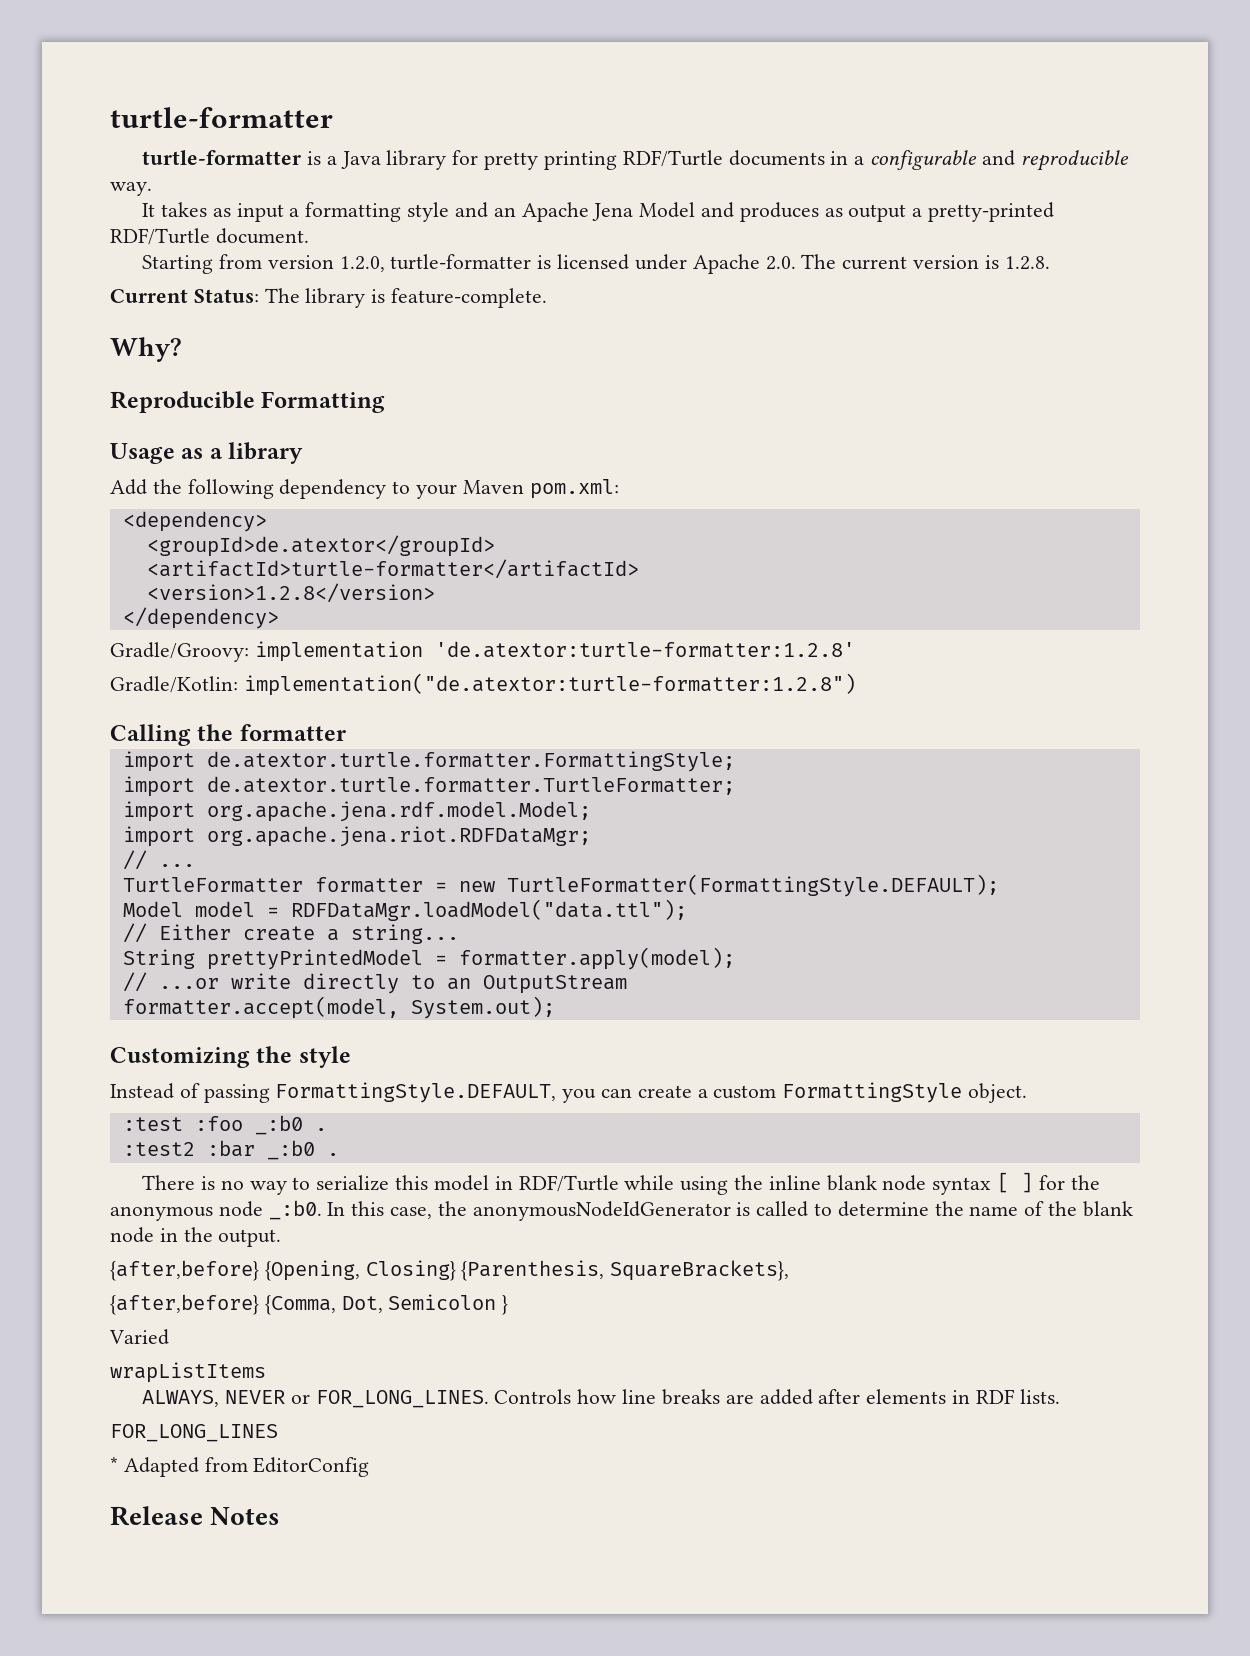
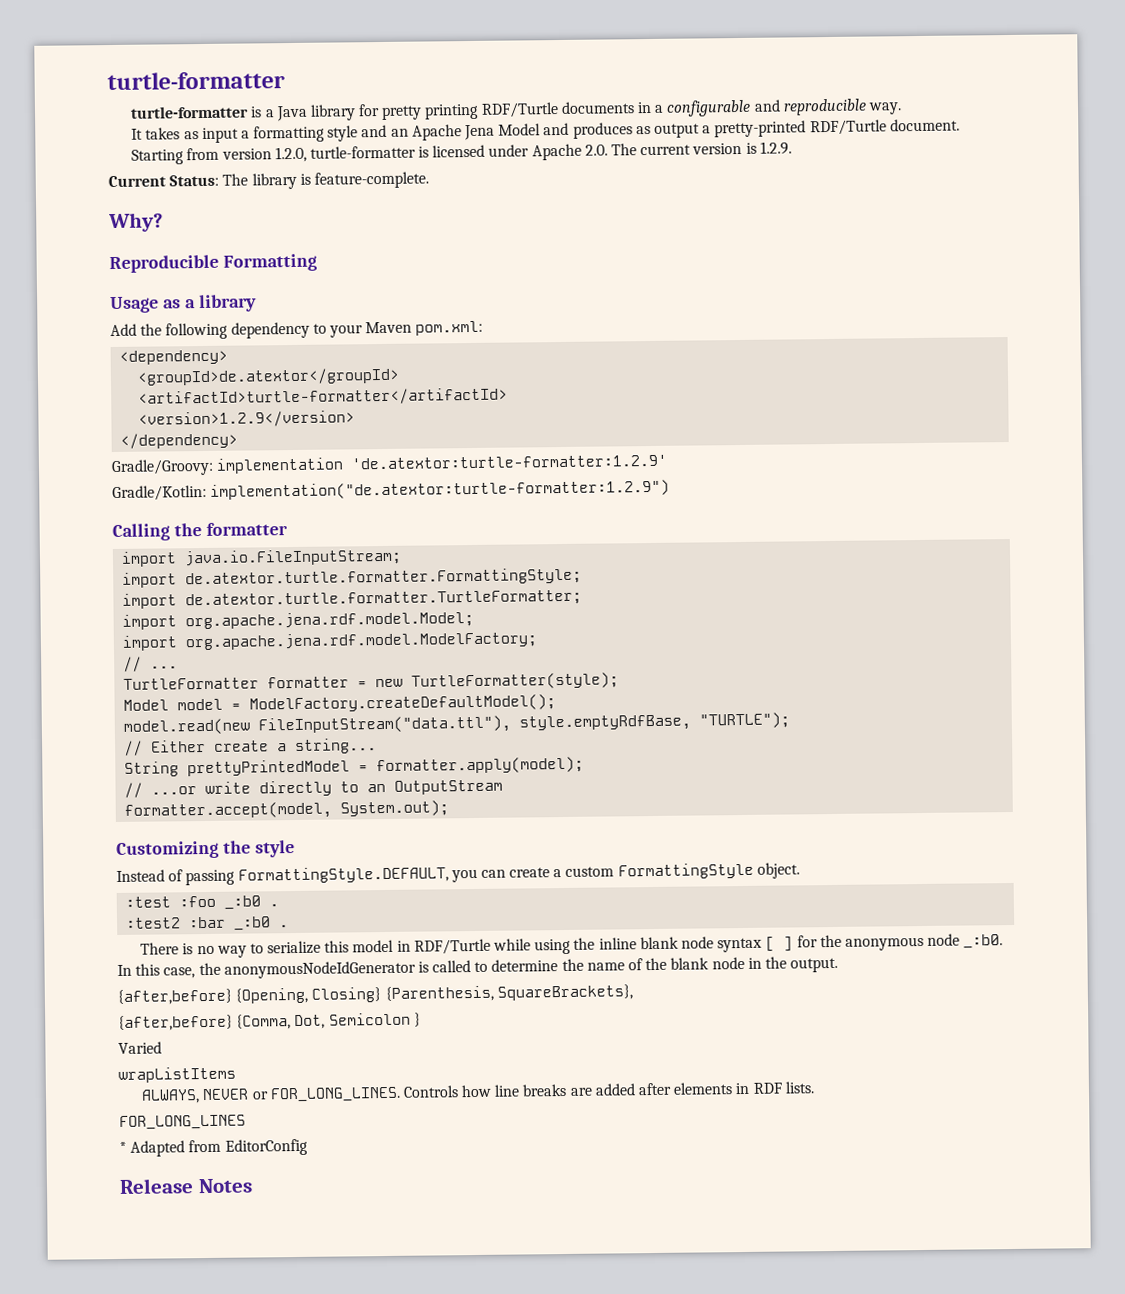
- Starting from version 1.2.0, turtle-formatter is licensed under Apache 2.0. The current version is 1.2.8.
+ Starting from version 1.2.0, turtle-formatter is licensed under Apache 2.0. The current version is 1.2.9.
- <version>1.2.8</version>
+ <version>1.2.9</version>
- Gradle/Groovy: implementation 'de.atextor:turtle-formatter:1.2.8'
+ Gradle/Groovy: implementation 'de.atextor:turtle-formatter:1.2.9'
- Gradle/Kotlin: implementation("de.atextor:turtle-formatter:1.2.8")
+ Gradle/Kotlin: implementation("de.atextor:turtle-formatter:1.2.9")
+ import java.io.FileInputStream;
- import org.apache.jena.riot.RDFDataMgr;
+ import org.apache.jena.rdf.model.ModelFactory;
- TurtleFormatter formatter = new TurtleFormatter(FormattingStyle.DEFAULT);
+ TurtleFormatter formatter = new TurtleFormatter(style);
- Model model = RDFDataMgr.loadModel("data.ttl");
+ Model model = ModelFactory.createDefaultModel();
+ model.read(new FileInputStream("data.ttl"), style.emptyRdfBase, "TURTLE");

